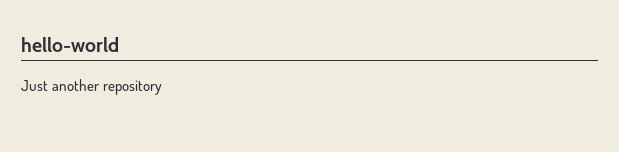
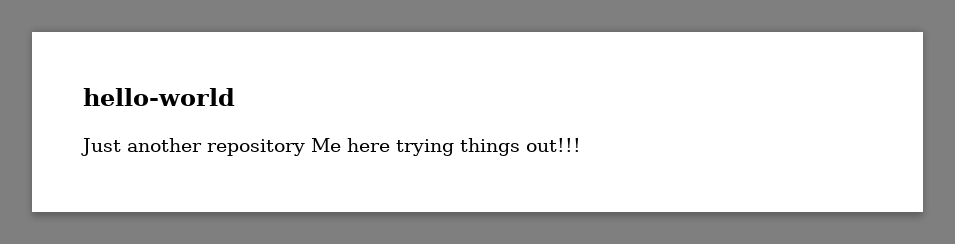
- Just another repository
+ Just another repository Me here trying things out!!!

